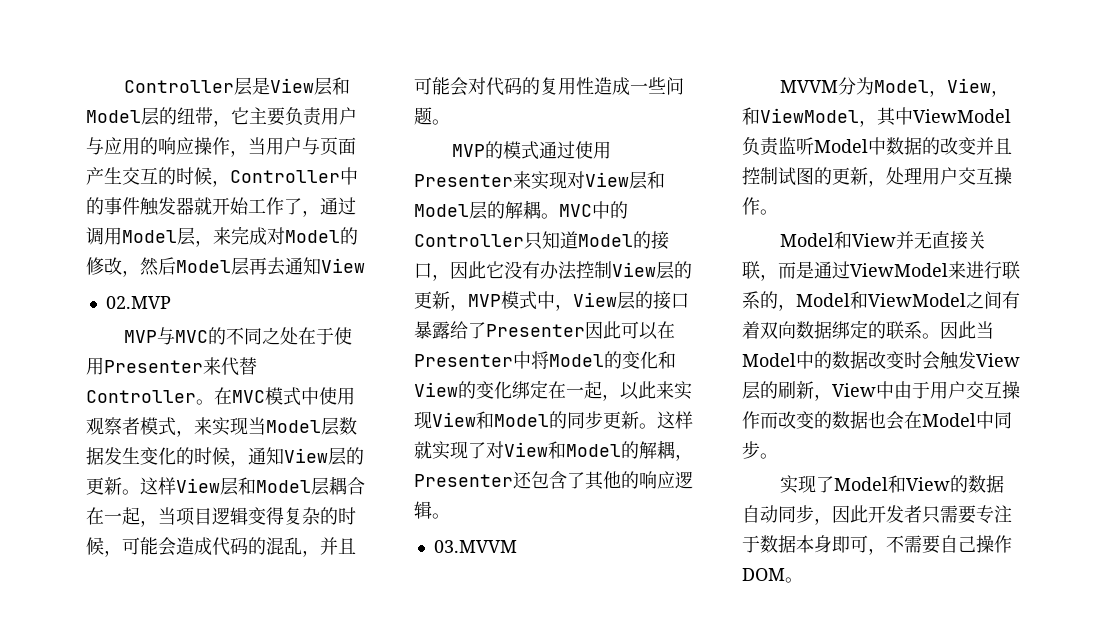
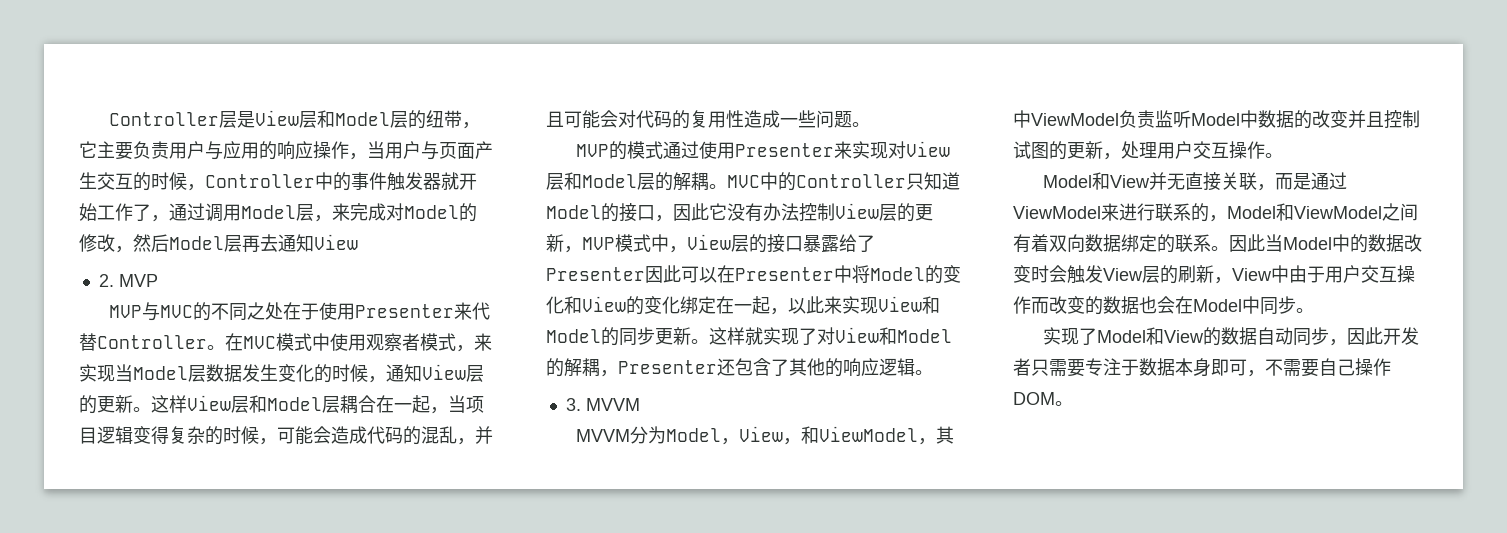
- 02.MVP
+ 2. MVP
- 03.MVVM
+ 3. MVVM

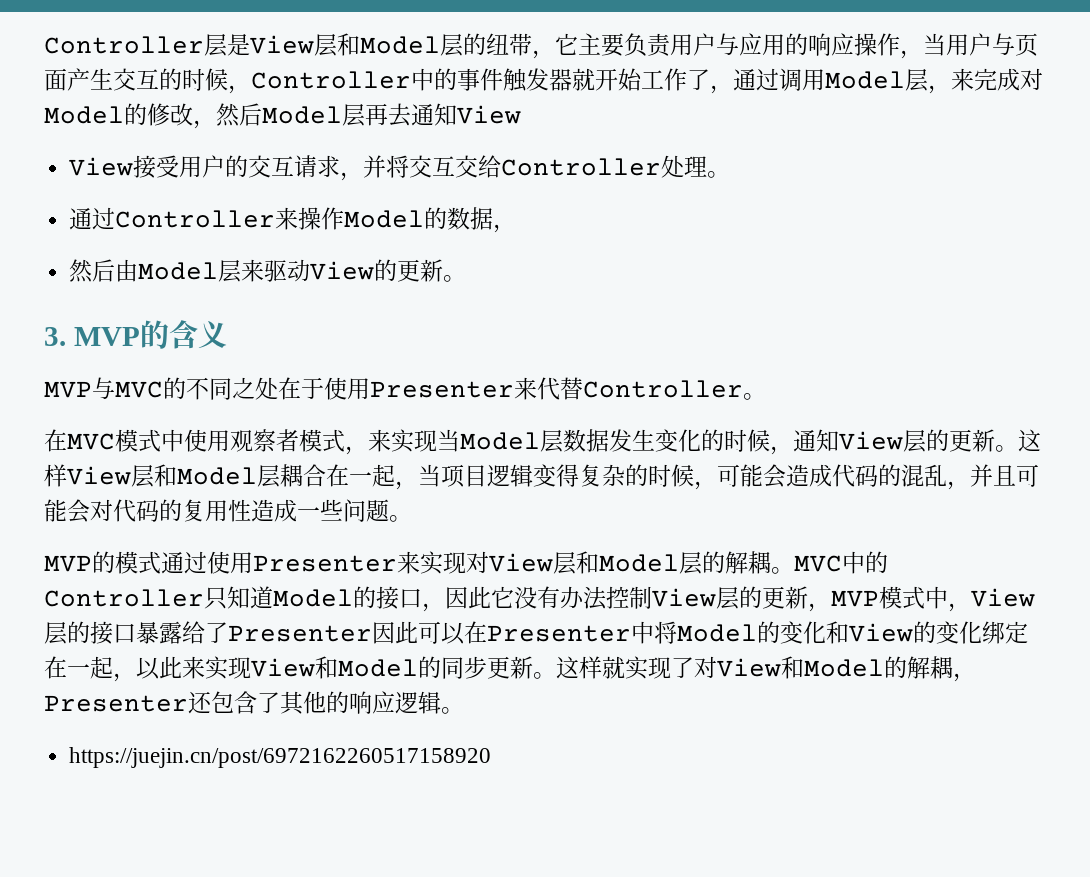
- 2. MVP
+ View接受用户的交互请求，并将交互交给Controller处理。
+ 通过Controller来操作Model的数据，
+ 然后由Model层来驱动View的更新。
+ 3. MVP的含义
- MVP与MVC的不同之处在于使用Presenter来代替Controller。在MVC模式中使用观察者模式，来实现当Model层数据发生变化的时候，通知View层的更新。
+ MVP与MVC的不同之处在于使用Presenter来代替Controller。
+ 在MVC模式中使用观察者模式，来实现当Model层数据发生变化的时候，通知View层的更新。
- 3. MVVM
- MVVM分为Model，View，和ViewModel，其中ViewModel负责监听Model中数据的改变并且控制试图的更新，处理用户交互操作。
- Model和View并无直接关联，而是通过ViewModel来进行联系的，Model和ViewModel之间有着双向数据绑定的联系。因此当Model中的数据改变时会触发View层的刷新，View中由于用户交互操作而改变的数据也会在Model中同步。
- 实现了Model和View的数据自动同步，因此开发者只需要专注于数据本身即可，不需要自己操作DOM。
+ https://juejin.cn/post/6972162260517158920

